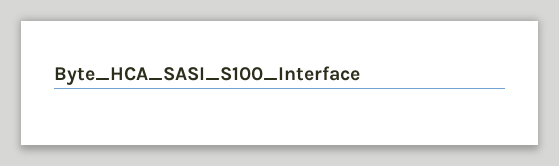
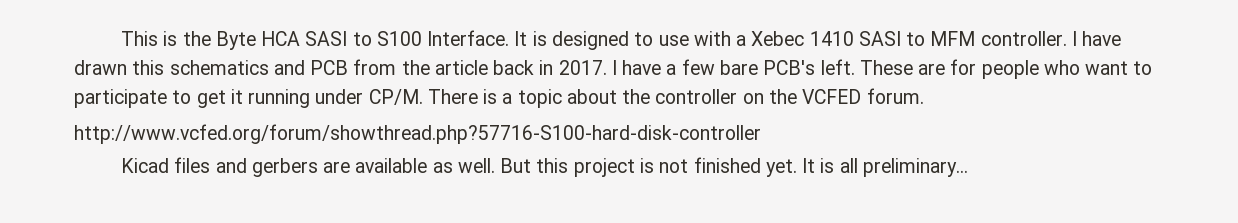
- Byte_HCA_SASI_S100_Interface
+ This is the Byte HCA SASI to S100 Interface. It is designed to use with a Xebec 1410 SASI to MFM controller. I have drawn this schematics and PCB from the article back in 2017. I have a few bare PCB's left. These are for people who want to participate to get it running under CP/M. There is a topic about the controller on the VCFED forum.
+ http://www.vcfed.org/forum/showthread.php?57716-S100-hard-disk-controller
+ Kicad files and gerbers are available as well. But this project is not finished yet. It is all preliminary...

